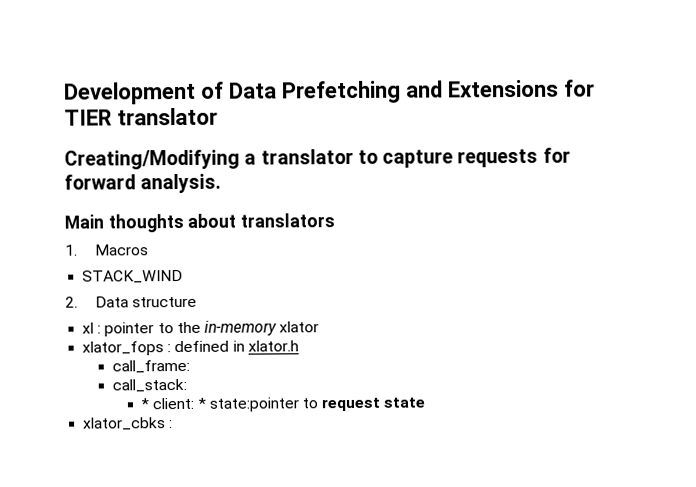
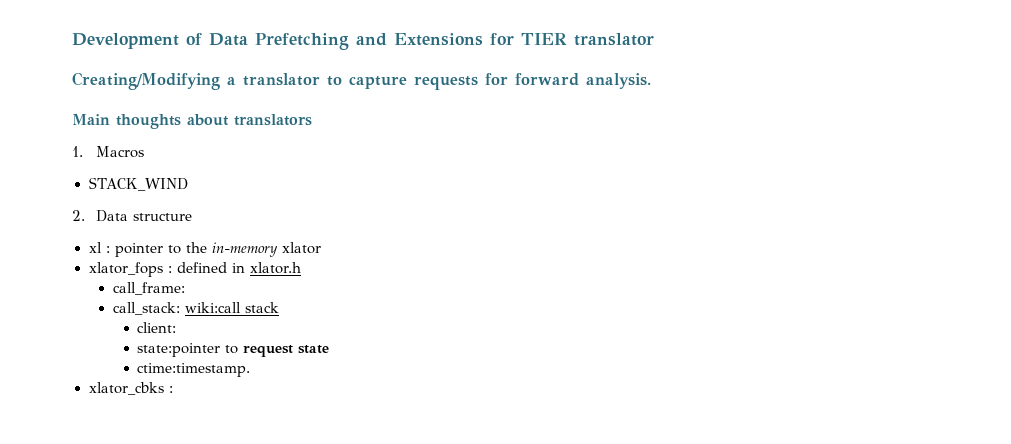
- call_stack:
- * client: * state:pointer to request state
+ call_stack: wiki:call stack
+ client:
+ state:pointer to request state
+ ctime:timestamp.

